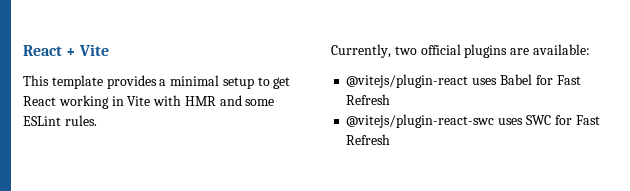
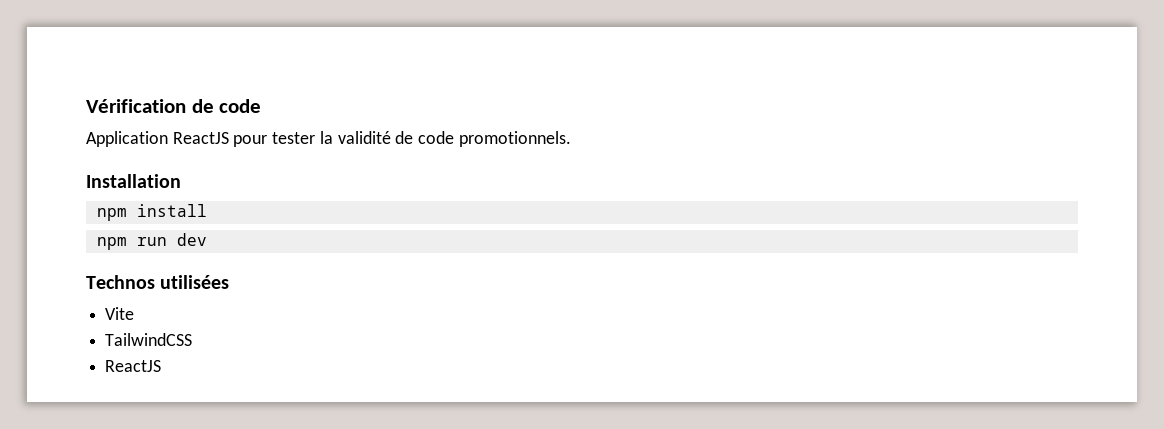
- React + Vite
- This template provides a minimal setup to get React working in Vite with HMR and some ESLint rules.
- Currently, two official plugins are available:
- @vitejs/plugin-react uses Babel for Fast Refresh
- @vitejs/plugin-react-swc uses SWC for Fast Refresh
+ Vérification de code
+ Application ReactJS pour tester la validité de code promotionnels.
+ Installation
+ npm install
+ npm run dev
+ Technos utilisées
+ Vite
+ TailwindCSS
+ ReactJS

